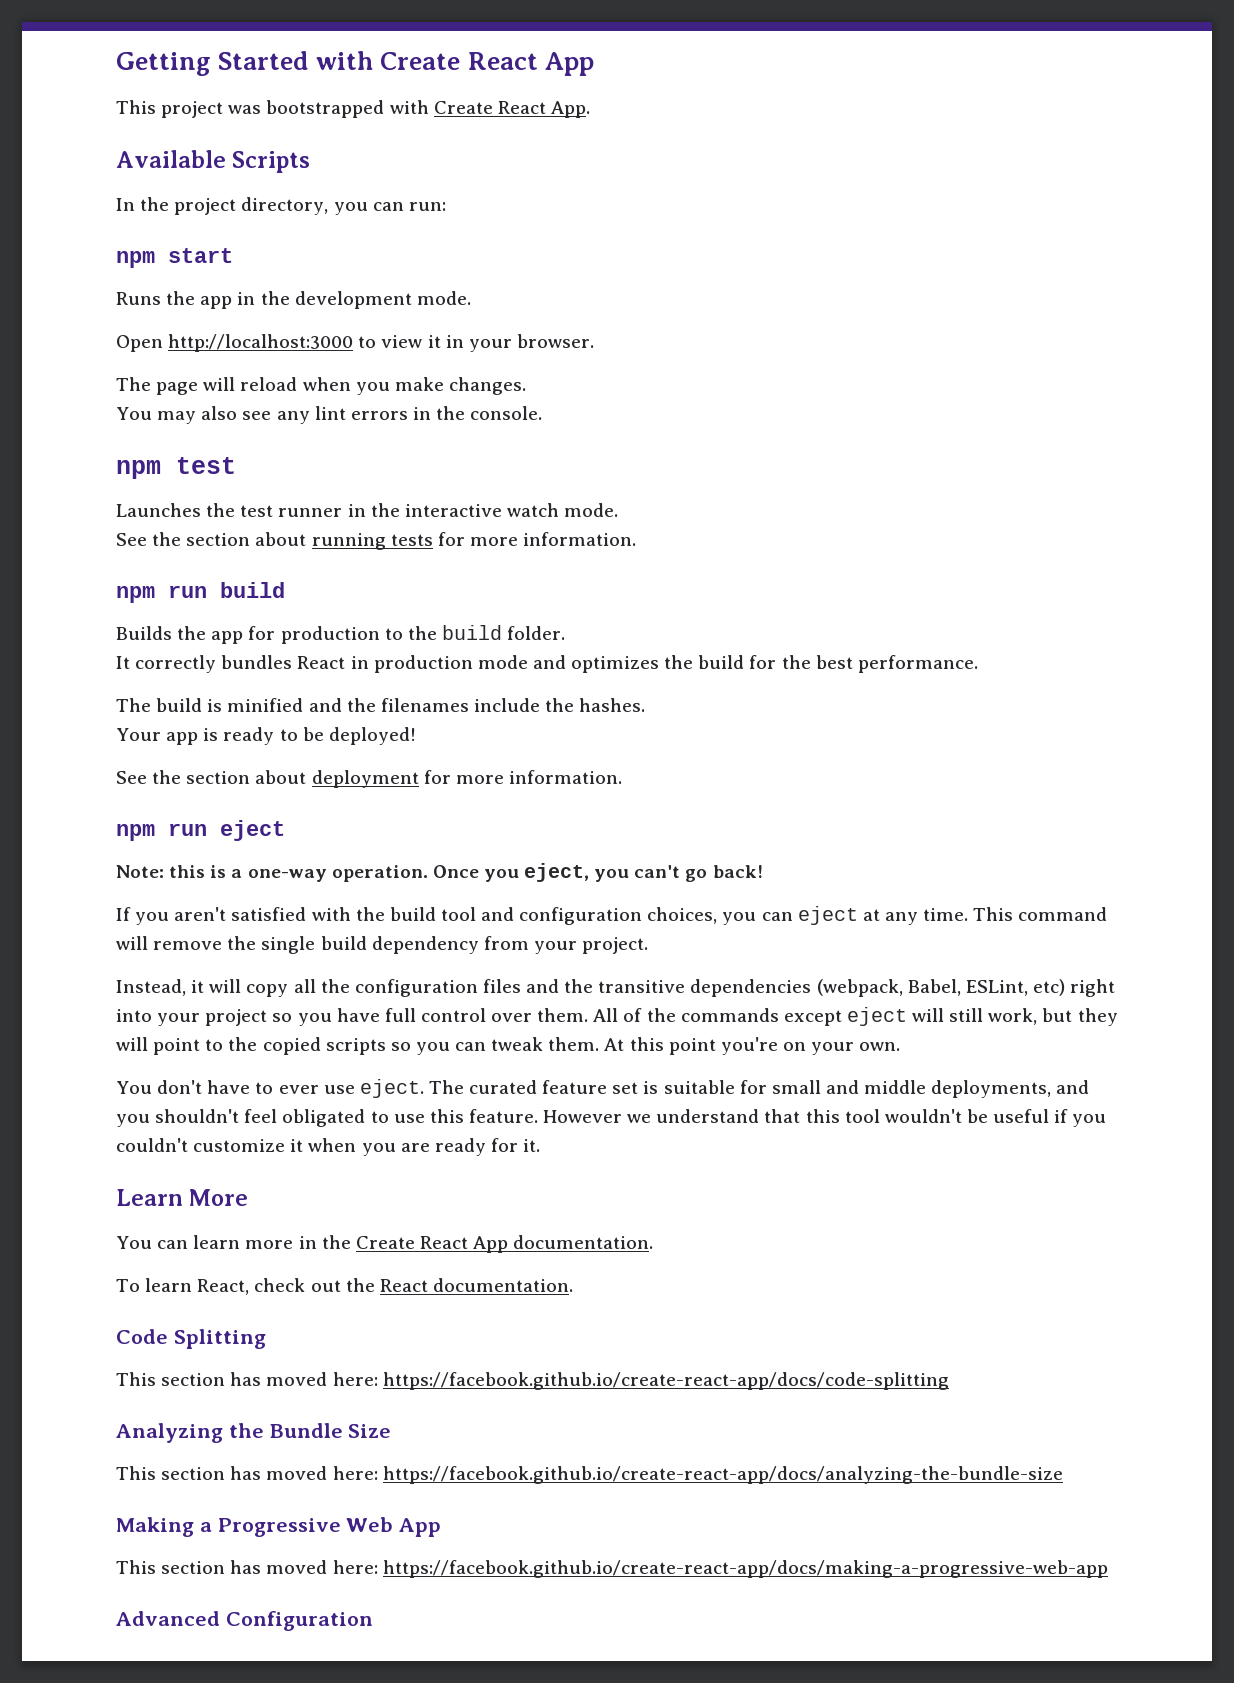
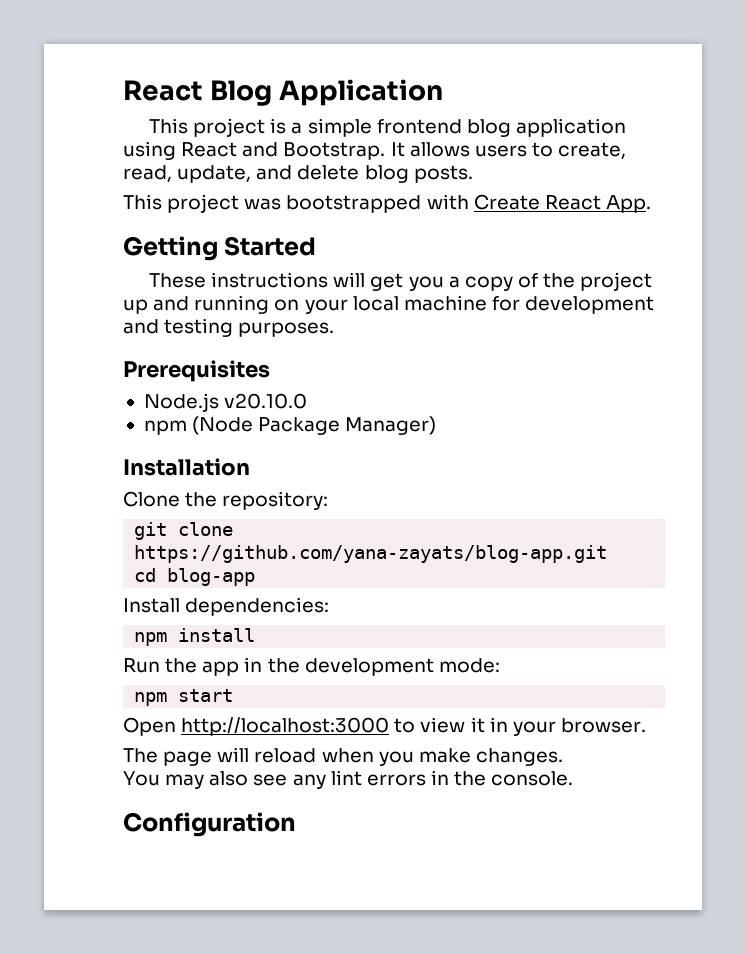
- Getting Started with Create React App
+ React Blog Application
+ This project is a simple frontend blog application using React and Bootstrap. It allows users to create, read, update, and delete blog posts.
- Available Scripts
- In the project directory, you can run:
+ Getting Started
+ These instructions will get you a copy of the project up and running on your local machine for development and testing purposes.
+ Prerequisites
+ Node.js v20.10.0
+ npm (Node Package Manager)
+ Installation
+ Clone the repository:
+ git clone https://github.com/yana-zayats/blog-app.git
+ cd blog-app
+ Install dependencies:
+ npm install
+ Run the app in the development mode:
  npm start
- Runs the app in the development mode.
- npm test
- Launches the test runner in the interactive watch mode.
- See the section about running tests for more information.
- npm run build
- Builds the app for production to the build folder.
- It correctly bundles React in production mode and optimizes the build for the best performance.
- The build is minified and the filenames include the hashes.
- Your app is ready to be deployed!
- See the section about deployment for more information.
- npm run eject
- Note: this is a one-way operation. Once you eject, you can't go back!
- If you aren't satisfied with the build tool and configuration choices, you can eject at any time. This command will remove the single build dependency from your project.
- Instead, it will copy all the configuration files and the transitive dependencies (webpack, Babel, ESLint, etc) right into your project so you have full control over them. All of the commands except eject will still work, but they will point to the copied scripts so you can tweak them. At this point you're on your own.
- You don't have to ever use eject. The curated feature set is suitable for small and middle deployments, and you shouldn't feel obligated to use this feature. However we understand that this tool wouldn't be useful if you couldn't customize it when you are ready for it.
- Learn More
- You can learn more in the Create React App documentation.
- To learn React, check out the React documentation.
- Code Splitting
- This section has moved here: https://facebook.github.io/create-react-app/docs/code-splitting
- Analyzing the Bundle Size
- This section has moved here: https://facebook.github.io/create-react-app/docs/analyzing-the-bundle-size
- Making a Progressive Web App
- This section has moved here: https://facebook.github.io/create-react-app/docs/making-a-progressive-web-app
- Advanced Configuration
+ Configuration

